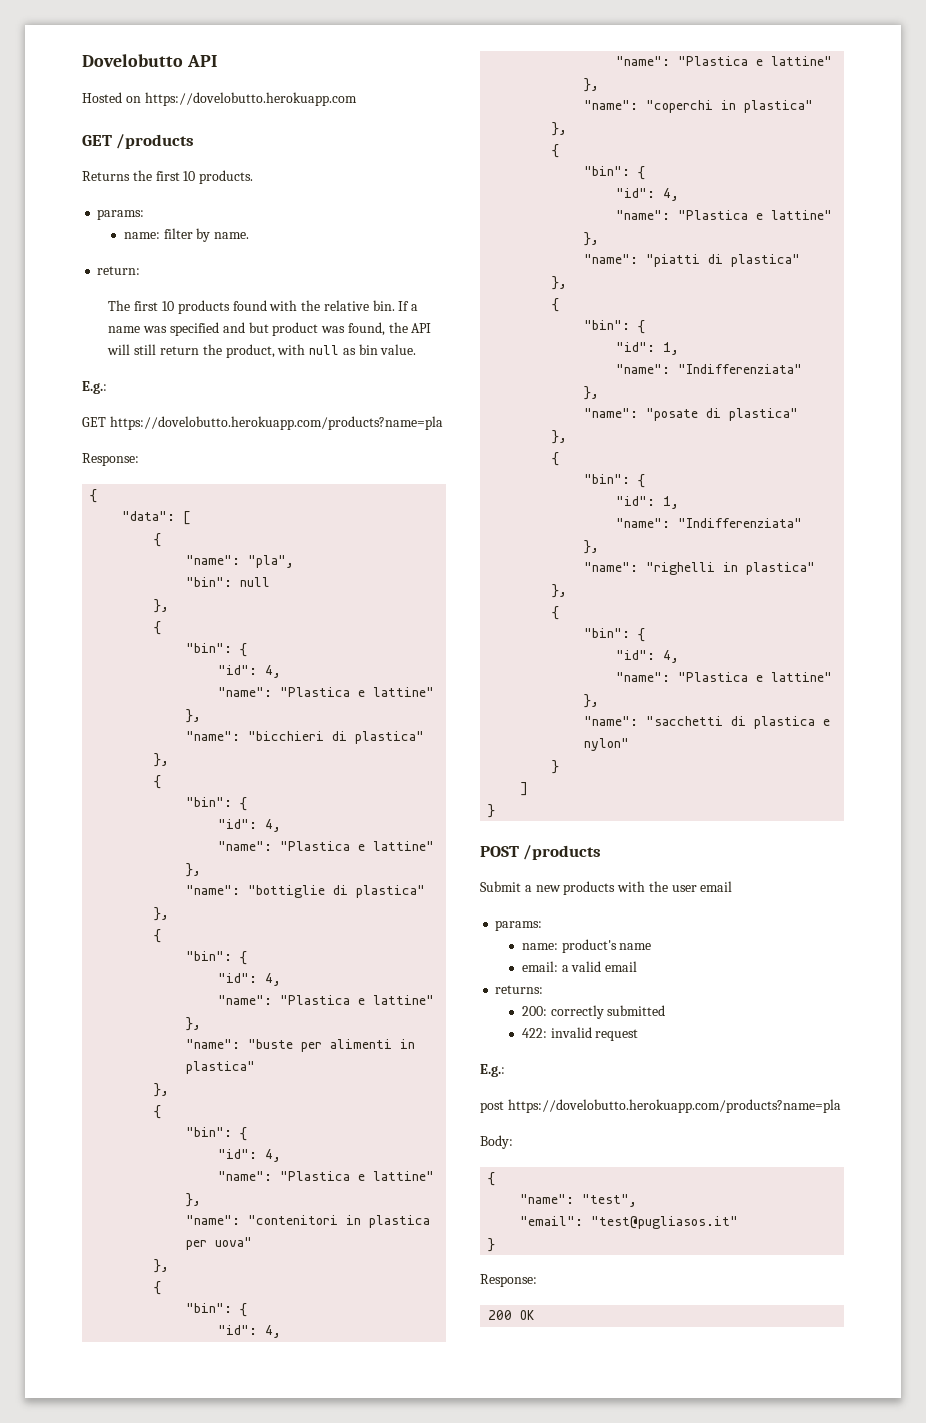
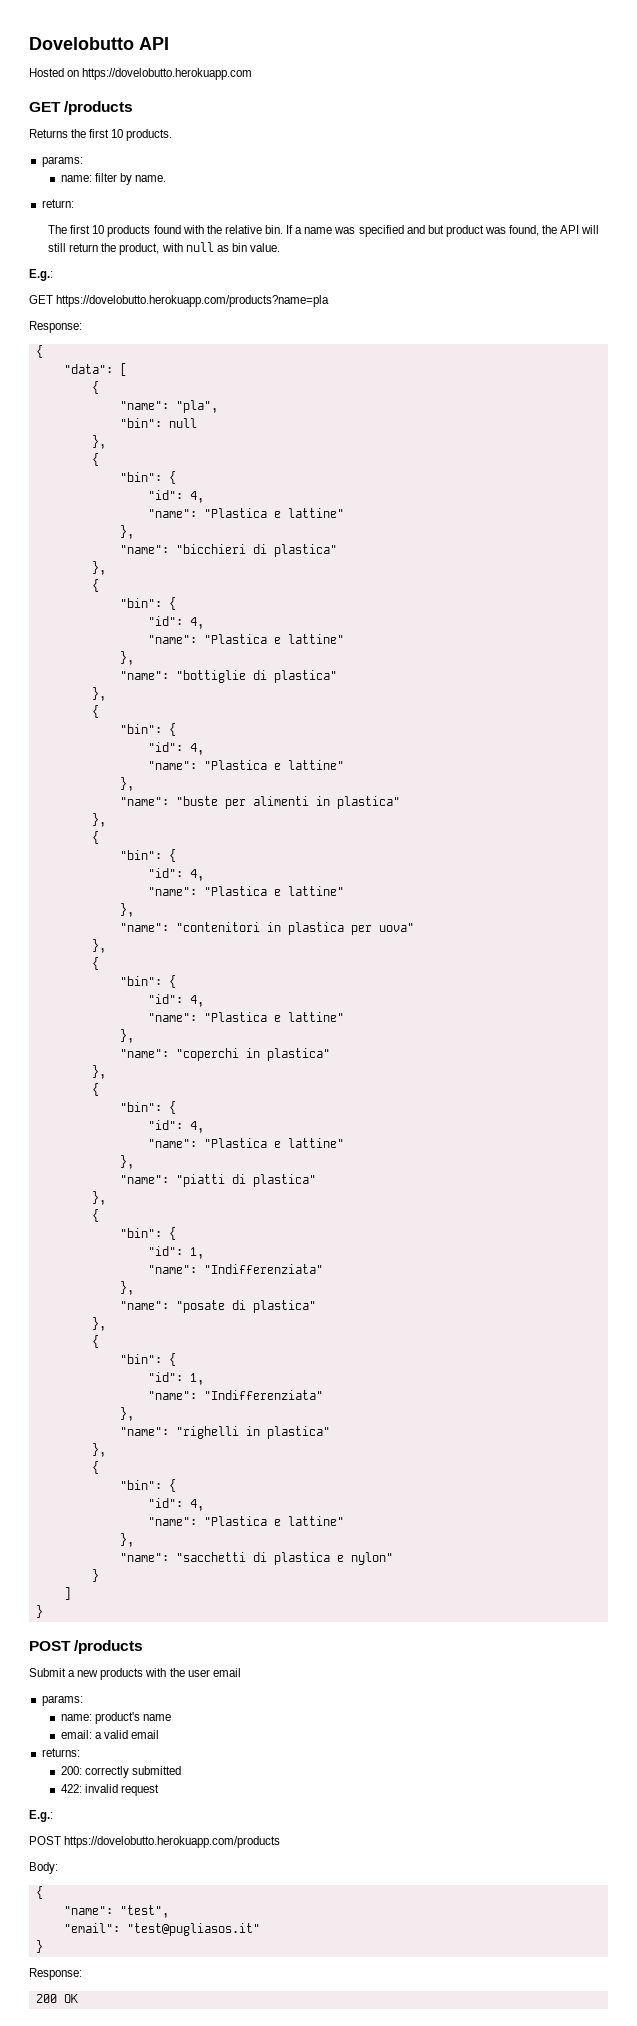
- post https://dovelobutto.herokuapp.com/products?name=pla
+ POST https://dovelobutto.herokuapp.com/products

